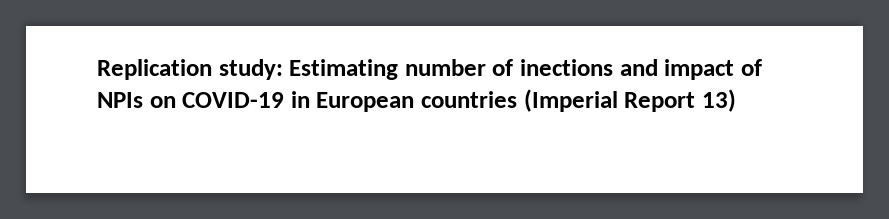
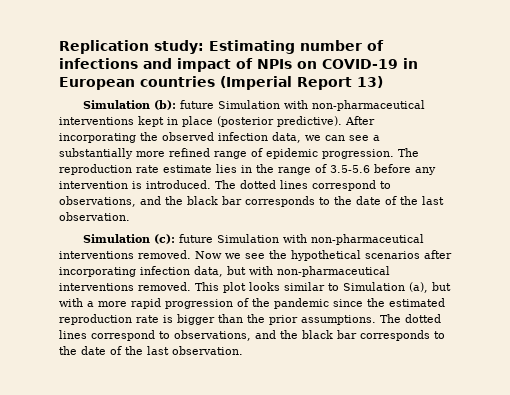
- Replication study: Estimating number of inections and impact of NPIs on COVID-19 in European countries (Imperial Report 13)
+ Replication study: Estimating number of infections and impact of NPIs on COVID-19 in European countries (Imperial Report 13)
+ Simulation (b): future Simulation with non-pharmaceutical interventions kept in place (posterior predictive). After incorporating the observed infection data, we can see a substantially more refined range of epidemic progression. The reproduction rate estimate lies in the range of 3.5-5.6 before any intervention is introduced. The dotted lines correspond to observations, and the black bar corresponds to the date of the last observation.
+ Simulation (c): future Simulation with non-pharmaceutical interventions removed. Now we see the hypothetical scenarios after incorporating infection data, but with non-pharmaceutical interventions removed. This plot looks similar to Simulation (a), but with a more rapid progression of the pandemic since the estimated reproduction rate is bigger than the prior assumptions. The dotted lines correspond to observations, and the black bar corresponds to the date of the last observation.

